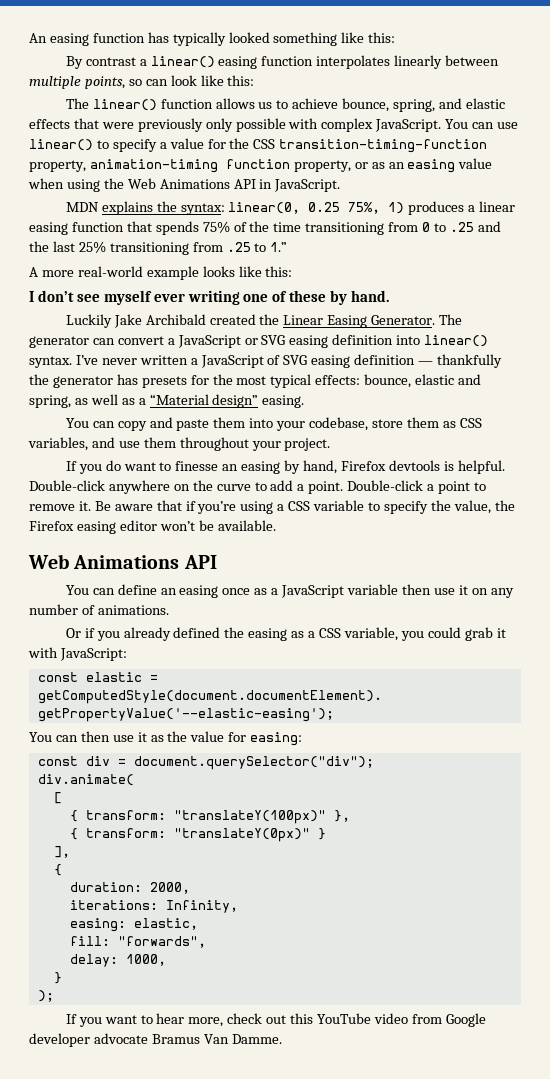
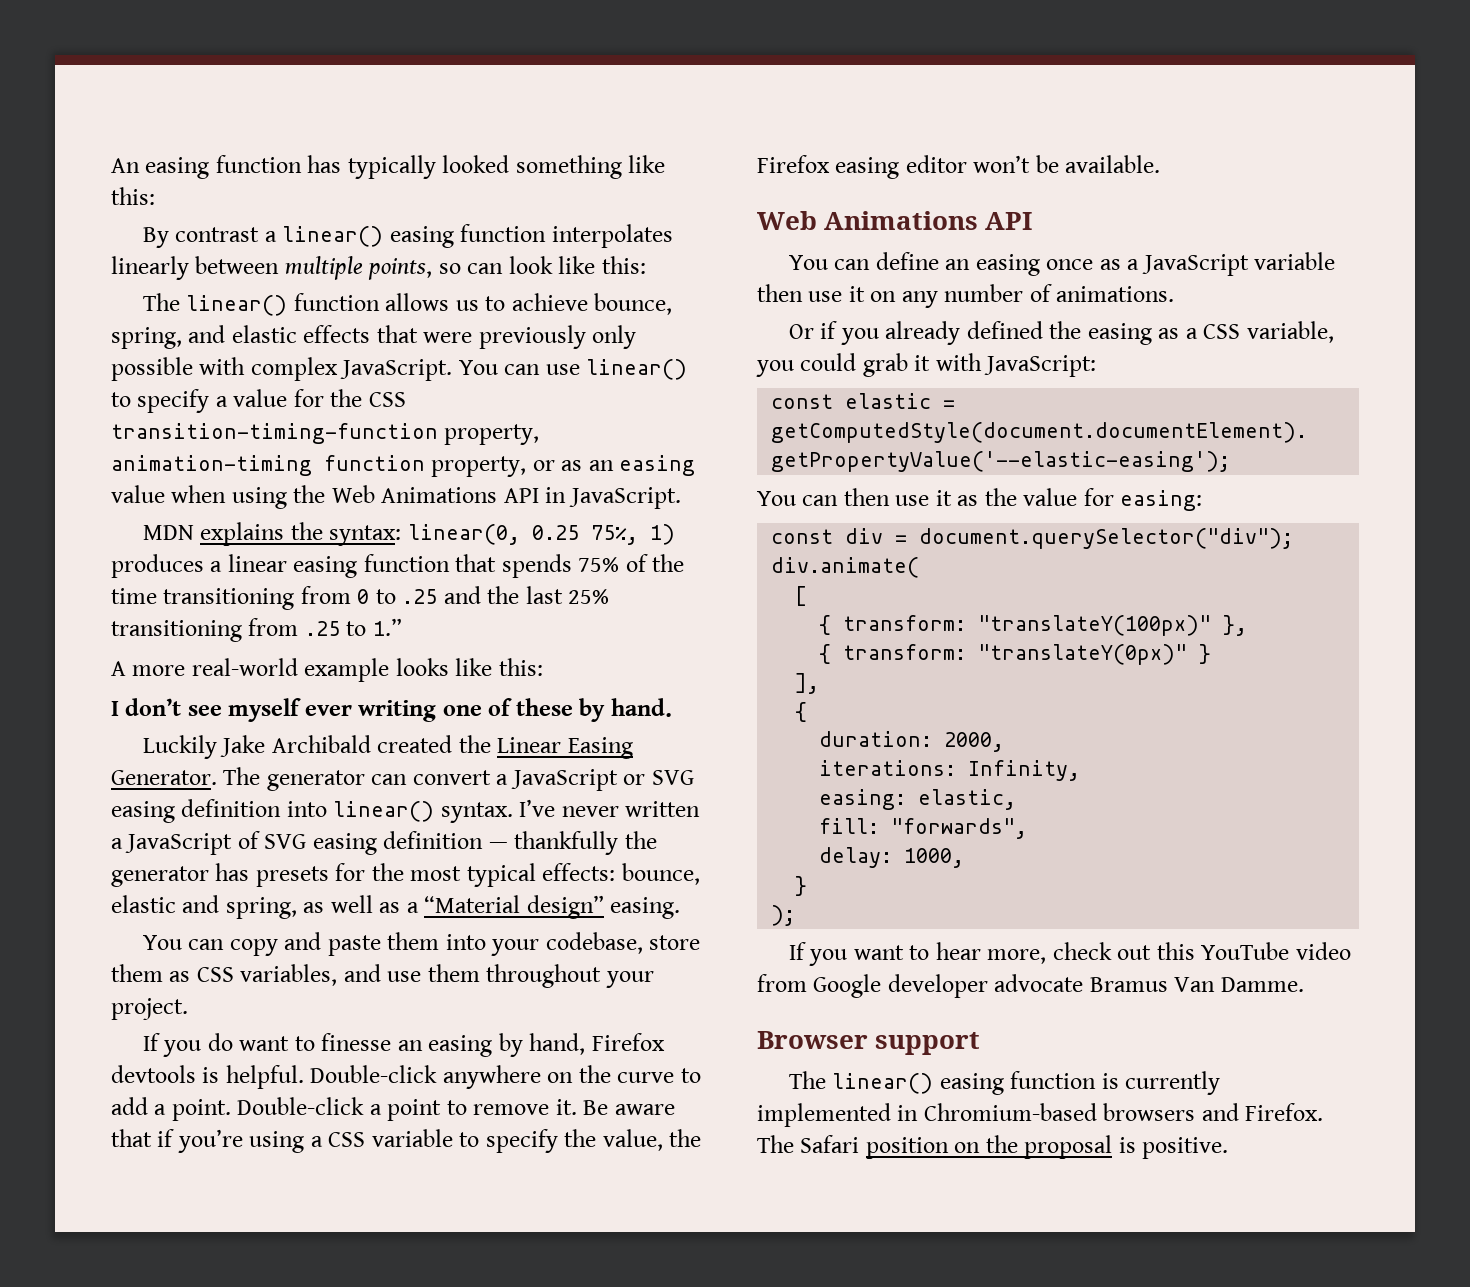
+ Browser support
+ The linear() easing function is currently implemented in Chromium-based browsers and Firefox. The Safari position on the proposal is positive.

